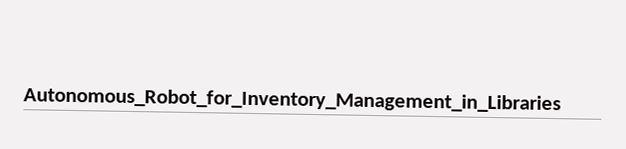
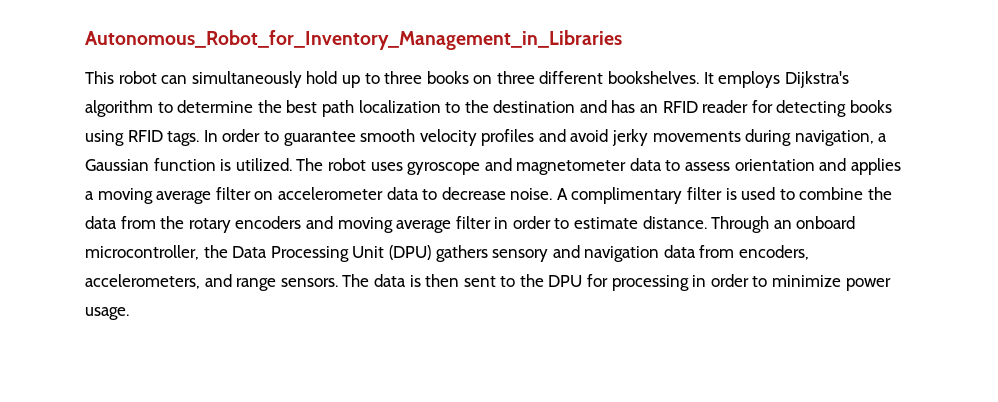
+ This robot can simultaneously hold up to three books on three different bookshelves. It employs Dijkstra's algorithm to determine the best path localization to the destination and has an RFID reader for detecting books using RFID tags. In order to guarantee smooth velocity profiles and avoid jerky movements during navigation, a Gaussian function is utilized. The robot uses gyroscope and magnetometer data to assess orientation and applies a moving average filter on accelerometer data to decrease noise. A complimentary filter is used to combine the data from the rotary encoders and moving average filter in order to estimate distance. Through an onboard microcontroller, the Data Processing Unit (DPU) gathers sensory and navigation data from encoders, accelerometers, and range sensors. The data is then sent to the DPU for processing in order to minimize power usage.

